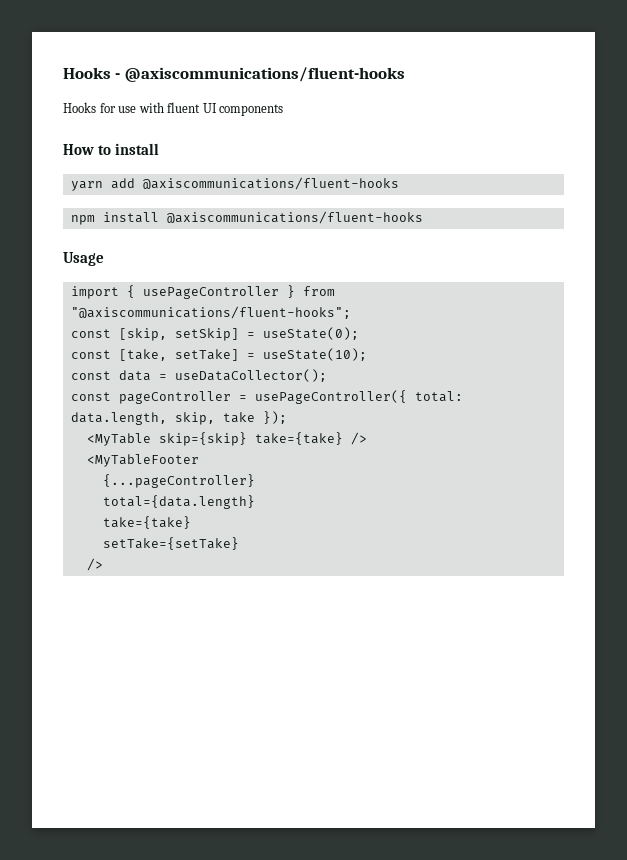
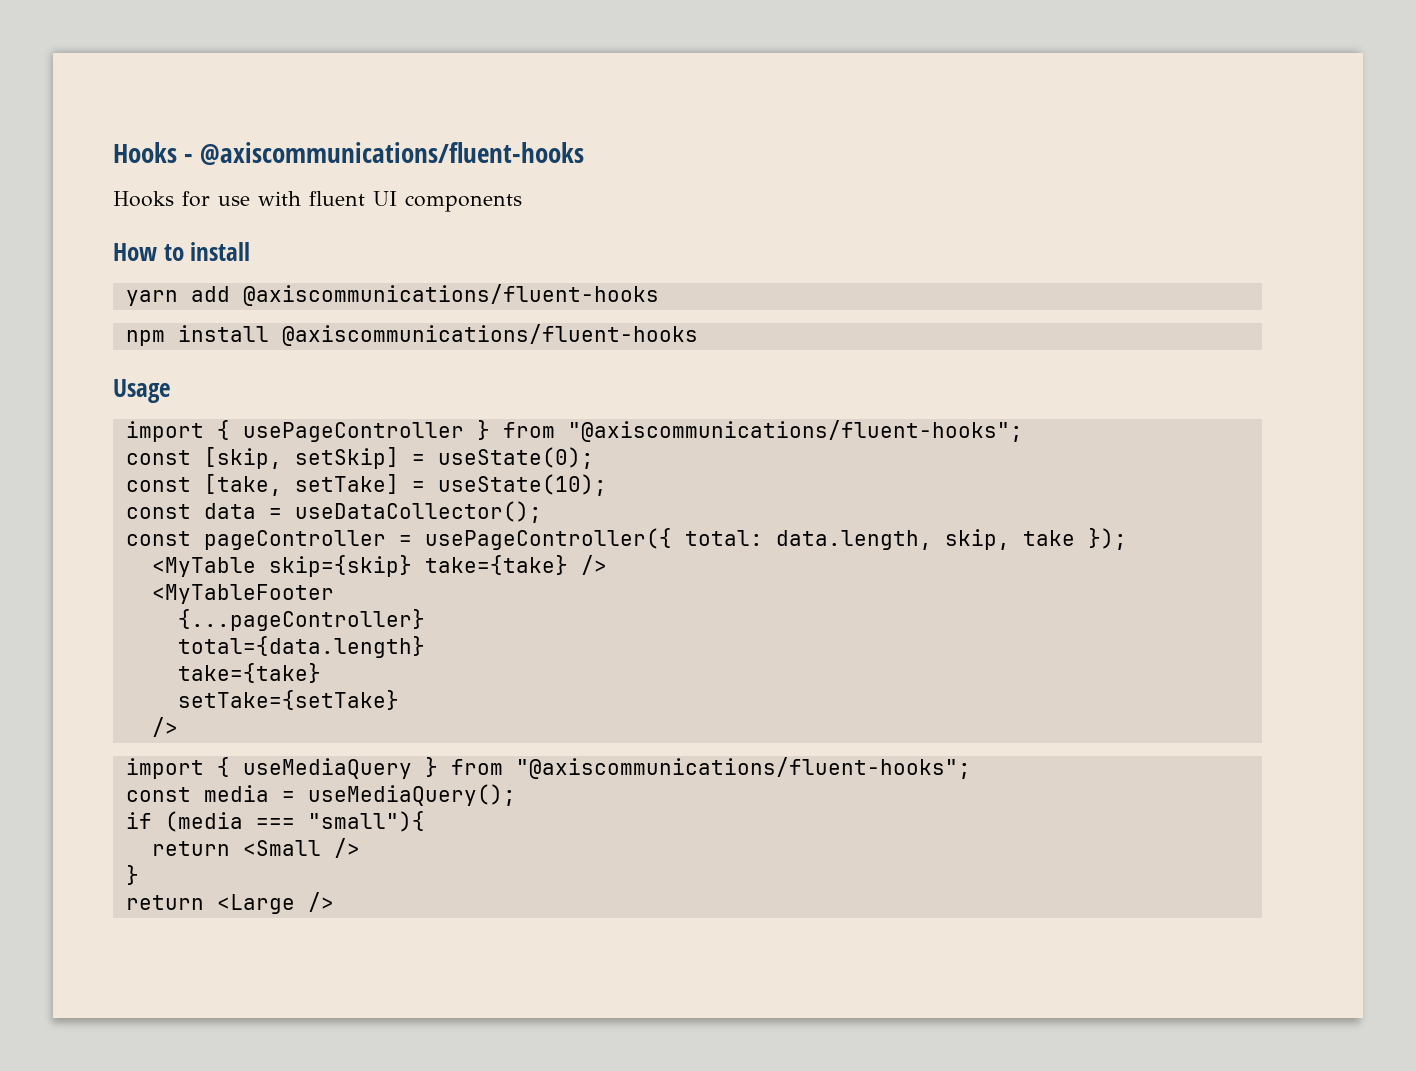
+ import { useMediaQuery } from "@axiscommunications/fluent-hooks";
+ const media = useMediaQuery();
+ if (media === "small"){
+ return <Small />
+ }
+ return <Large />

